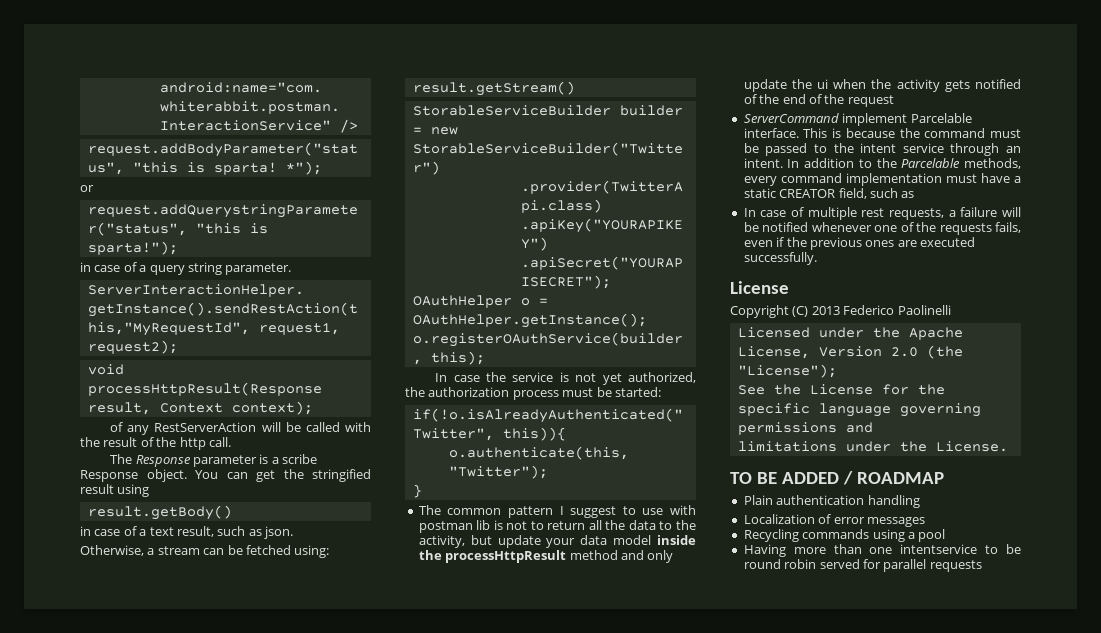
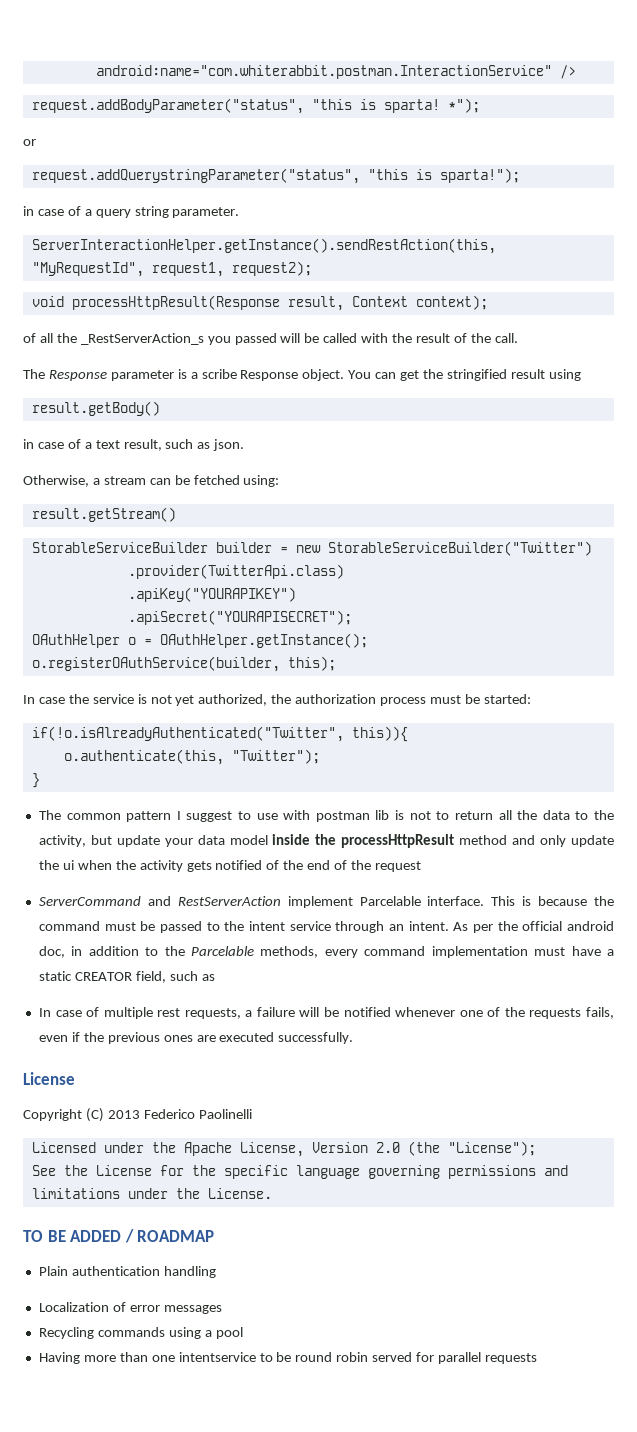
- of any RestServerAction will be called with the result of the http call.
+ of all the _RestServerAction_s you passed will be called with the result of the call.
- ServerCommand implement Parcelable interface.
+ ServerCommand and RestServerAction implement Parcelable interface.
- In addition to the Parcelable methods, every command implementation must have a static CREATOR field, such as
+ As per the official android doc, in addition to the Parcelable methods, every command implementation must have a static CREATOR field, such as

